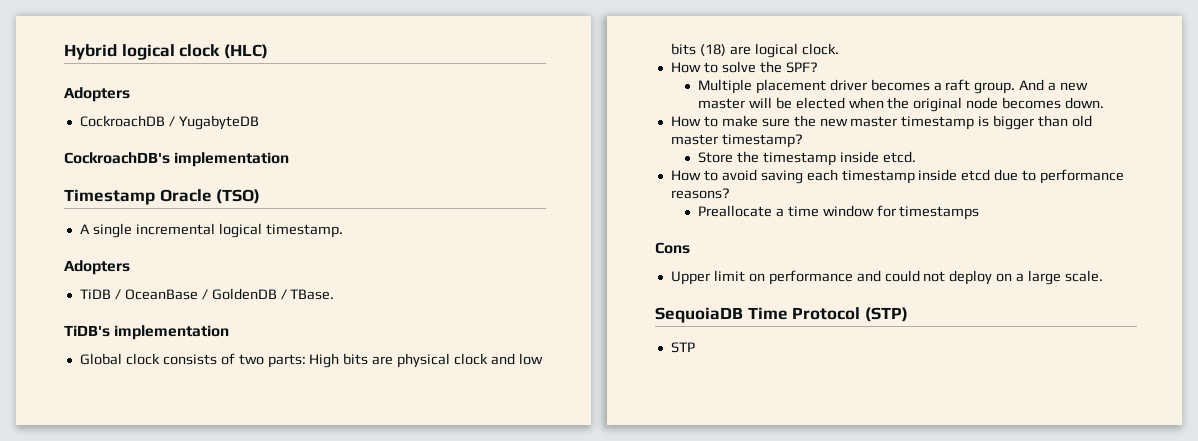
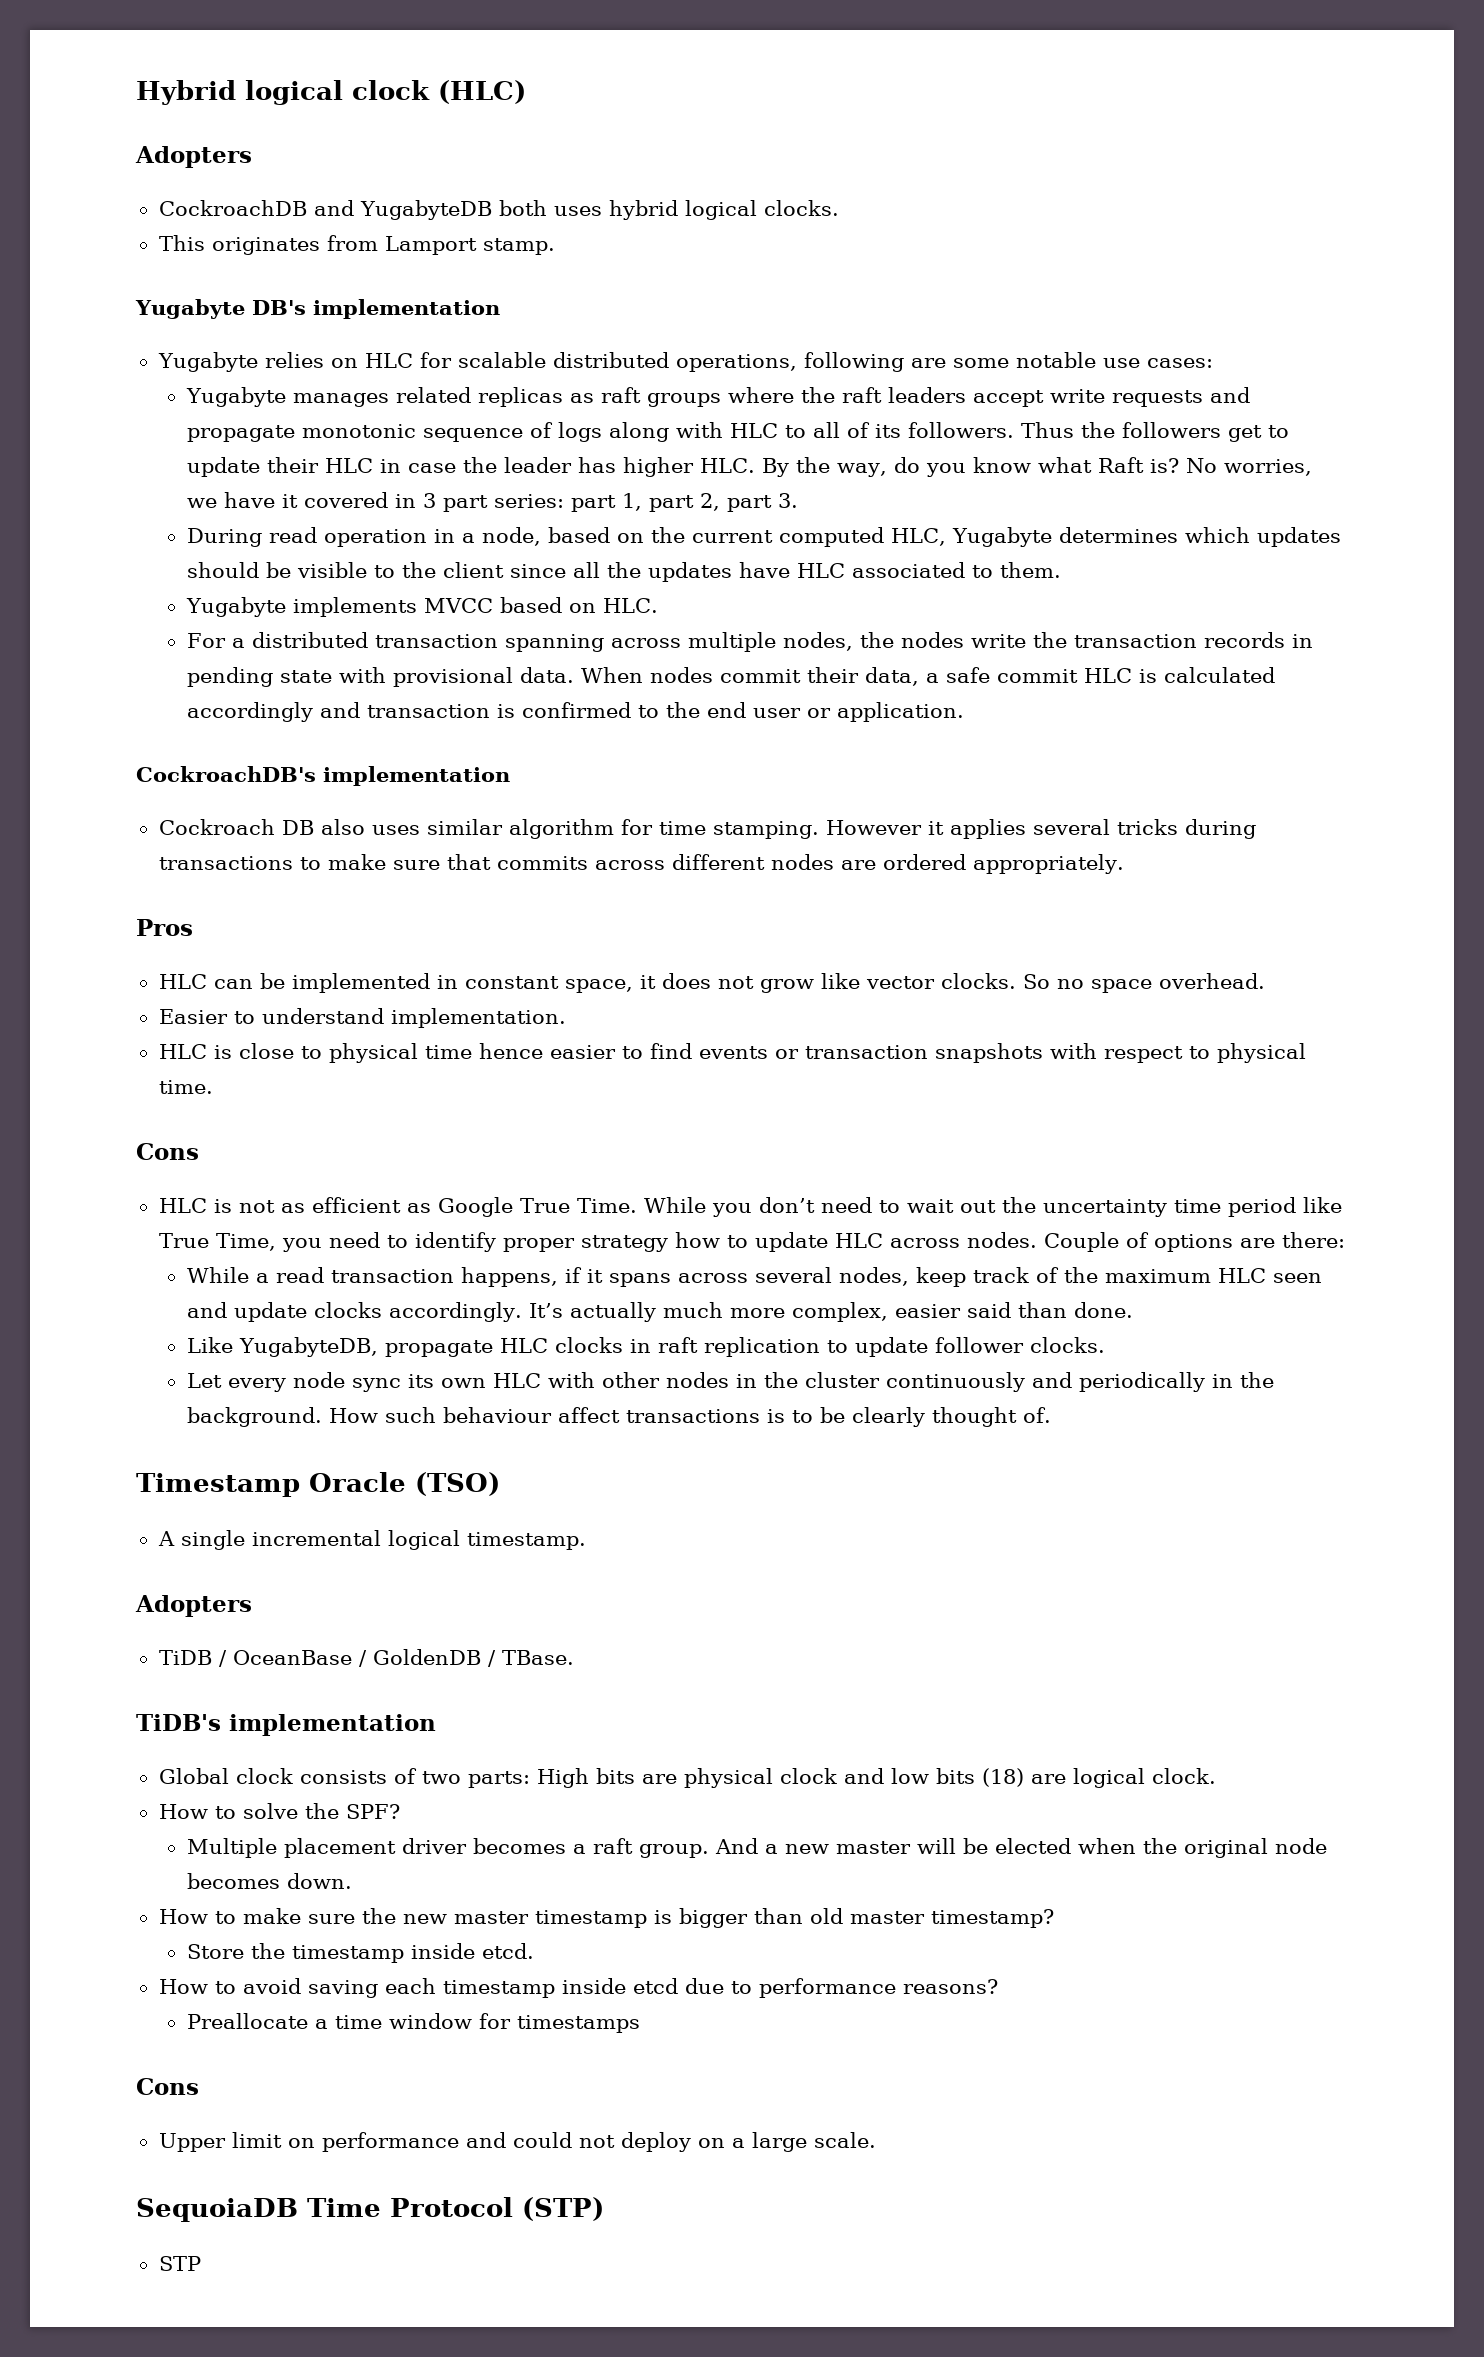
- CockroachDB / YugabyteDB
+ CockroachDB and YugabyteDB both uses hybrid logical clocks.
+ This originates from Lamport stamp.
+ Yugabyte DB's implementation
+ Yugabyte relies on HLC for scalable distributed operations, following are some notable use cases:
+ Yugabyte manages related replicas as raft groups where the raft leaders accept write requests and propagate monotonic sequence of logs along with HLC to all of its followers. Thus the followers get to update their HLC in case the leader has higher HLC. By the way, do you know what Raft is? No worries, we have it covered in 3 part series: part 1, part 2, part 3.
+ During read operation in a node, based on the current computed HLC, Yugabyte determines which updates should be visible to the client since all the updates have HLC associated to them.
+ Yugabyte implements MVCC based on HLC.
+ For a distributed transaction spanning across multiple nodes, the nodes write the transaction records in pending state with provisional data. When nodes commit their data, a safe commit HLC is calculated accordingly and transaction is confirmed to the end user or application.
  CockroachDB's implementation
+ Cockroach DB also uses similar algorithm for time stamping. However it applies several tricks during transactions to make sure that commits across different nodes are ordered appropriately.
+ Pros
+ HLC can be implemented in constant space, it does not grow like vector clocks. So no space overhead.
+ Easier to understand implementation.
+ HLC is close to physical time hence easier to find events or transaction snapshots with respect to physical time.
+ Cons
+ HLC is not as efficient as Google True Time. While you don’t need to wait out the uncertainty time period like True Time, you need to identify proper strategy how to update HLC across nodes. Couple of options are there:
+ While a read transaction happens, if it spans across several nodes, keep track of the maximum HLC seen and update clocks accordingly. It’s actually much more complex, easier said than done.
+ Like YugabyteDB, propagate HLC clocks in raft replication to update follower clocks.
+ Let every node sync its own HLC with other nodes in the cluster continuously and periodically in the background. How such behaviour affect transactions is to be clearly thought of.

